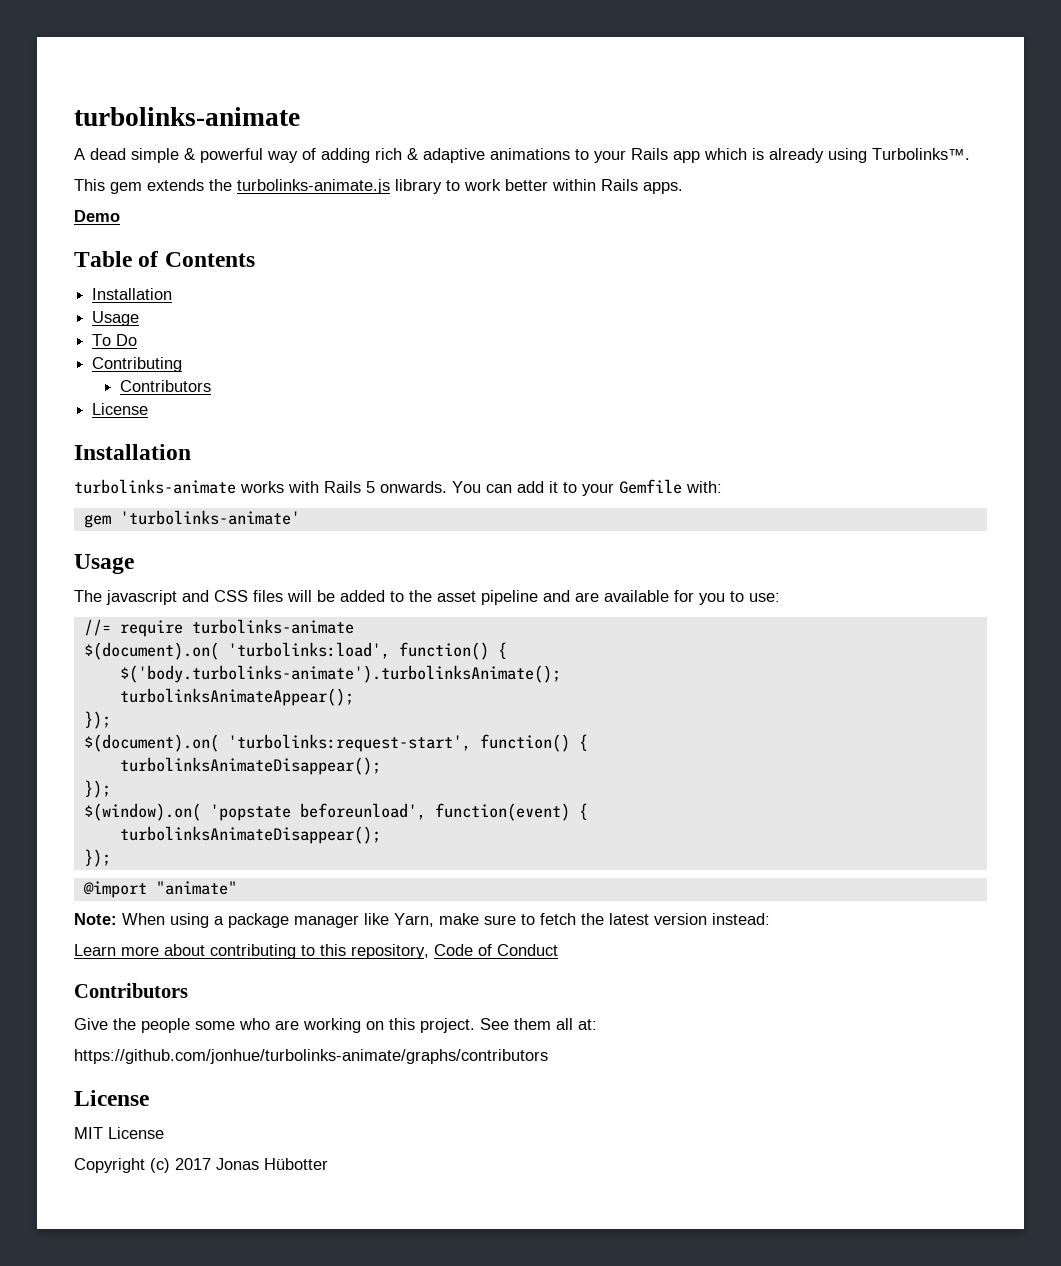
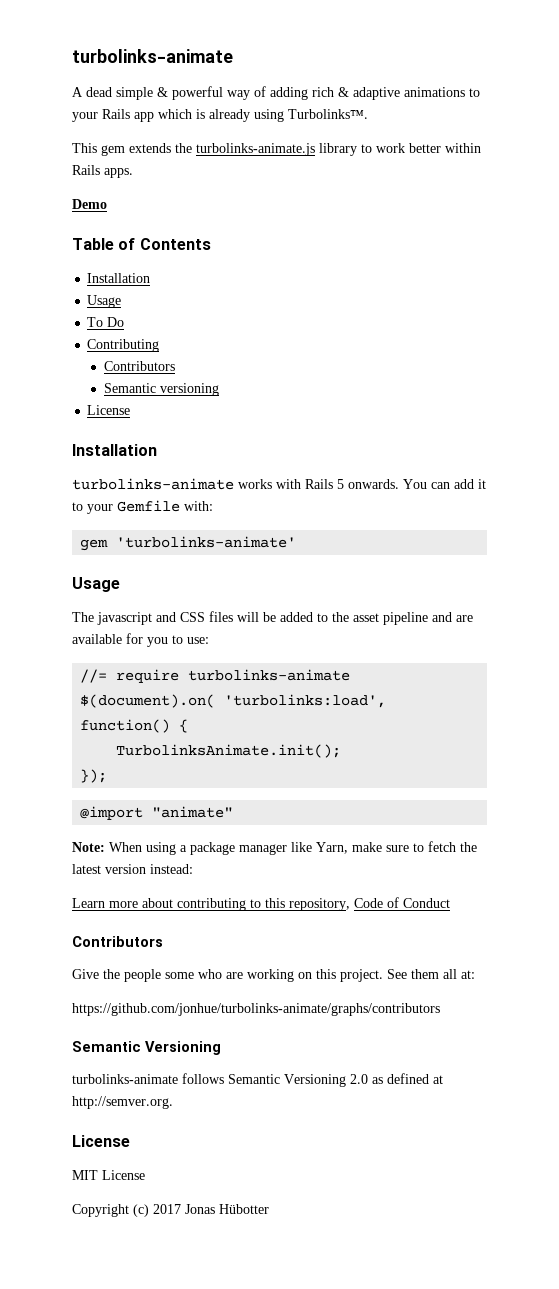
+ Semantic versioning
- $('body.turbolinks-animate').turbolinksAnimate();
- turbolinksAnimateAppear();
- });
- $(document).on( 'turbolinks:request-start', function() {
- turbolinksAnimateDisappear();
- });
- $(window).on( 'popstate beforeunload', function(event) {
- turbolinksAnimateDisappear();
+ TurbolinksAnimate.init();
  https://github.com/jonhue/turbolinks-animate/graphs/contributors
+ Semantic Versioning
+ turbolinks-animate follows Semantic Versioning 2.0 as defined at http://semver.org.

